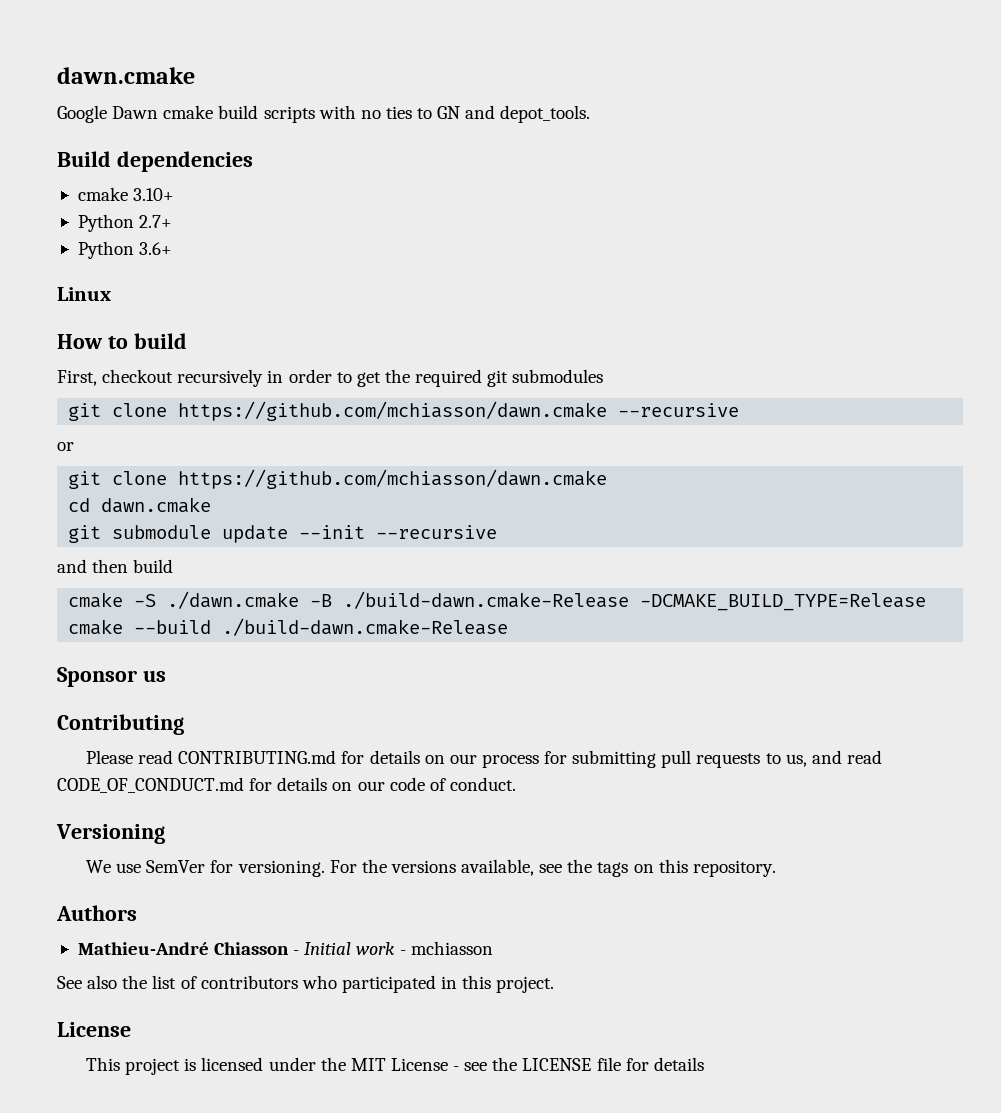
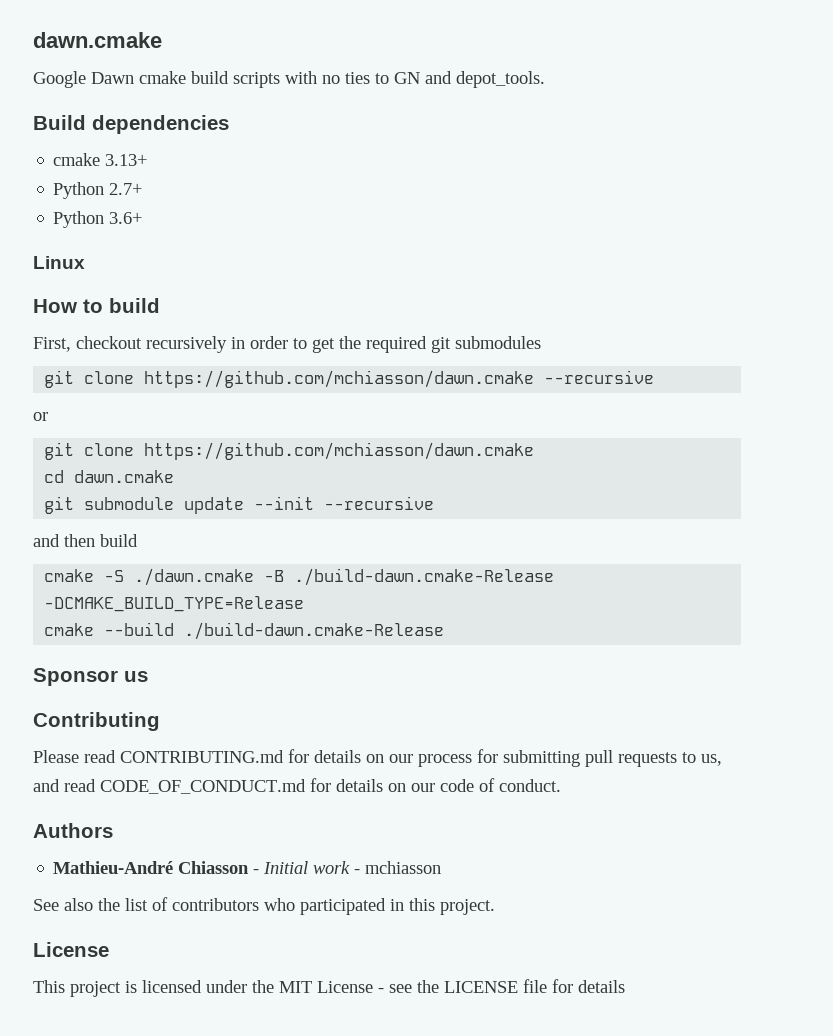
- cmake 3.10+
+ cmake 3.13+
- Versioning
- We use SemVer for versioning. For the versions available, see the tags on this repository.

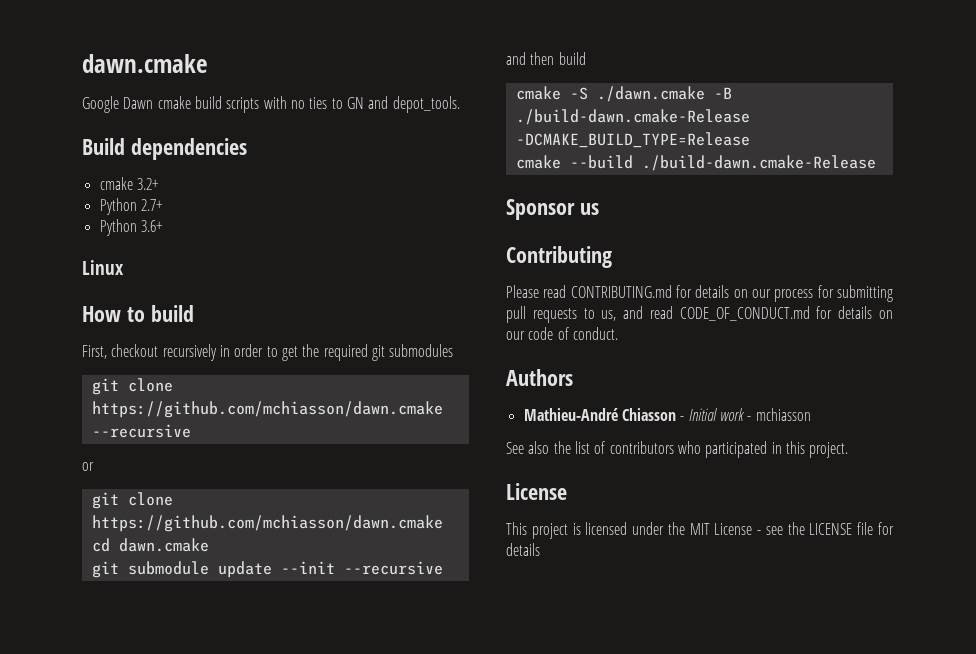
- cmake 3.13+
+ cmake 3.2+

